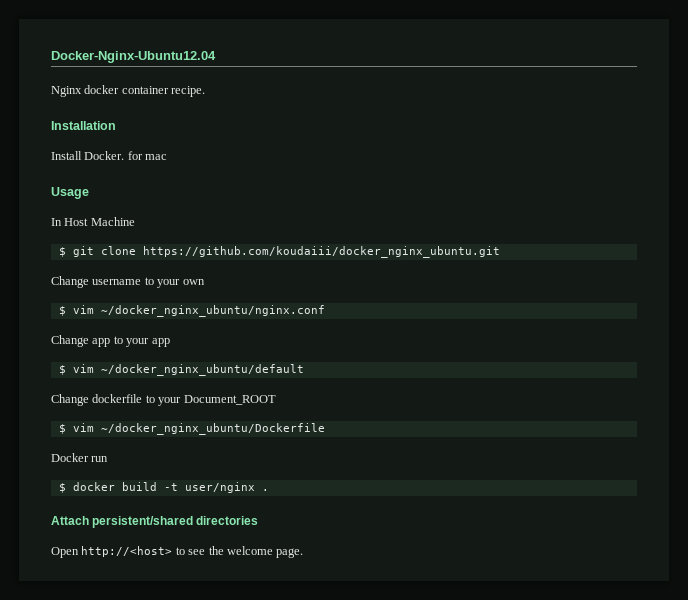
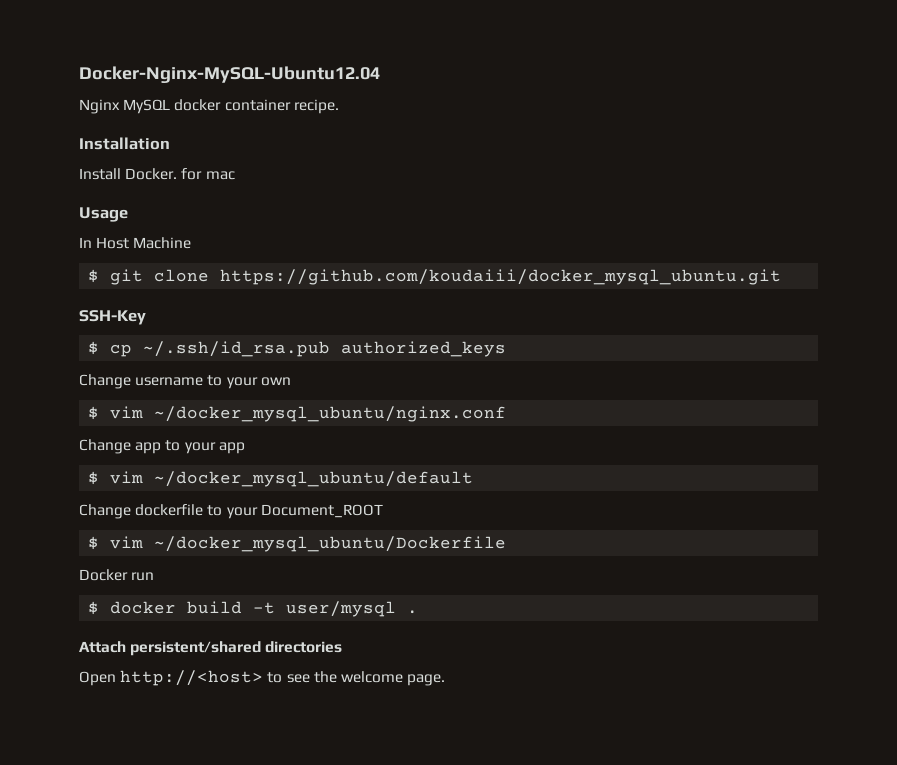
- Docker-Nginx-Ubuntu12.04
+ Docker-Nginx-MySQL-Ubuntu12.04
- Nginx docker container recipe.
+ Nginx MySQL docker container recipe.
- $ git clone https://github.com/koudaiii/docker_nginx_ubuntu.git
+ $ git clone https://github.com/koudaiii/docker_mysql_ubuntu.git
+ SSH-Key
+ $ cp ~/.ssh/id_rsa.pub authorized_keys
- $ vim ~/docker_nginx_ubuntu/nginx.conf
+ $ vim ~/docker_mysql_ubuntu/nginx.conf
- $ vim ~/docker_nginx_ubuntu/default
+ $ vim ~/docker_mysql_ubuntu/default
- $ vim ~/docker_nginx_ubuntu/Dockerfile
+ $ vim ~/docker_mysql_ubuntu/Dockerfile
- $ docker build -t user/nginx .
+ $ docker build -t user/mysql .

